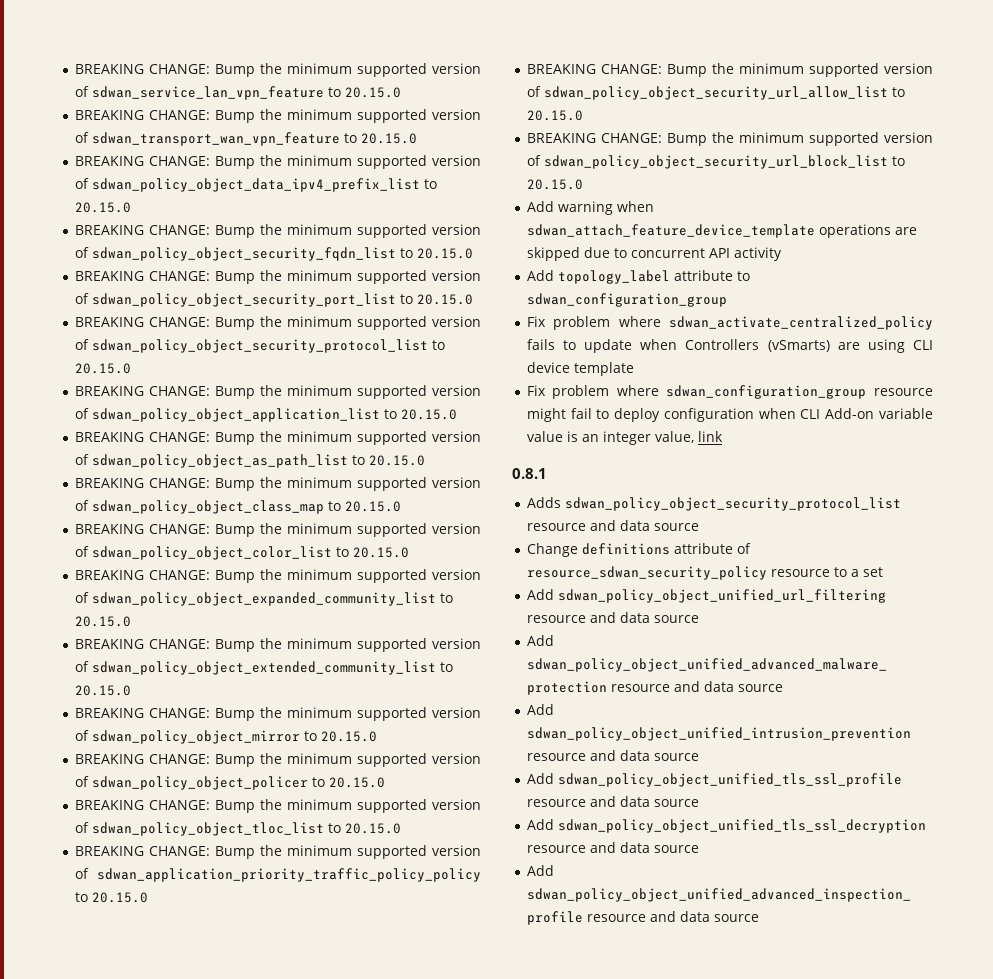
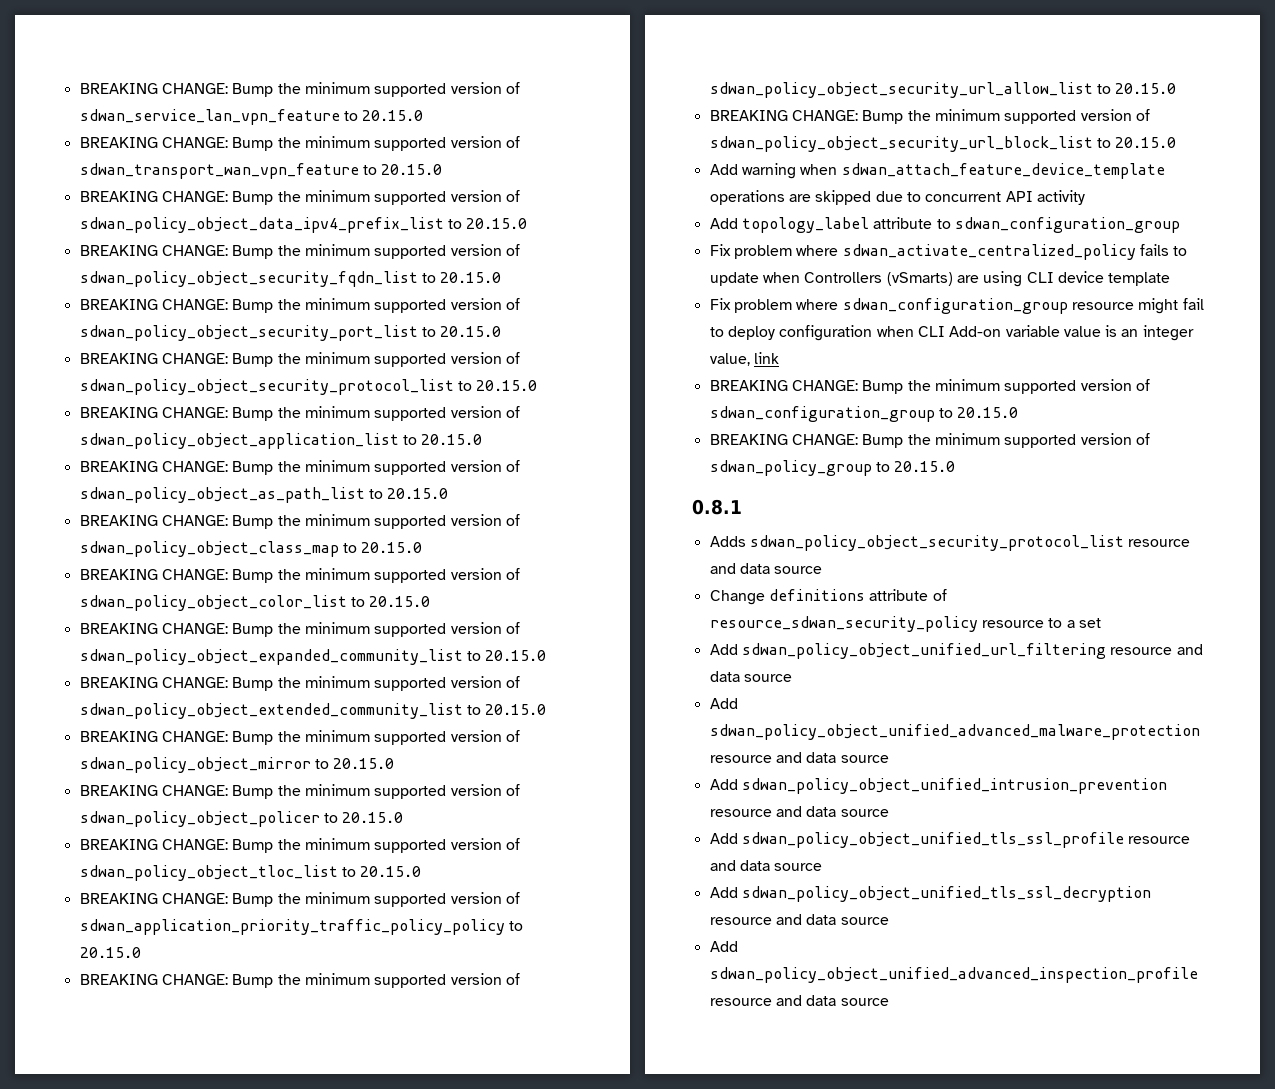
+ BREAKING CHANGE: Bump the minimum supported version of sdwan_configuration_group to 20.15.0
+ BREAKING CHANGE: Bump the minimum supported version of sdwan_policy_group to 20.15.0

